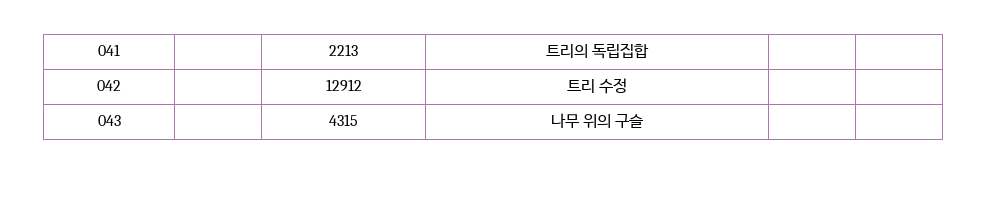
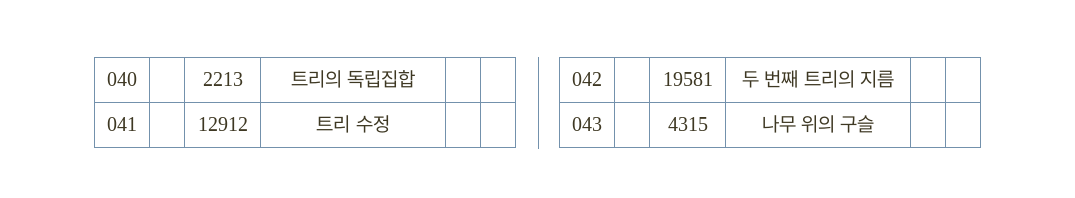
- 041 | | 2213 | 트리의 독립집합 | |
+ 040 | | 2213 | 트리의 독립집합 | |
- 042 | | 12912 | 트리 수정 | |
+ 041 | | 12912 | 트리 수정 | |
+ 042 | | 19581 | 두 번째 트리의 지름 | |

